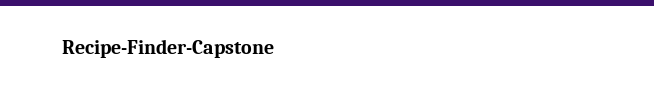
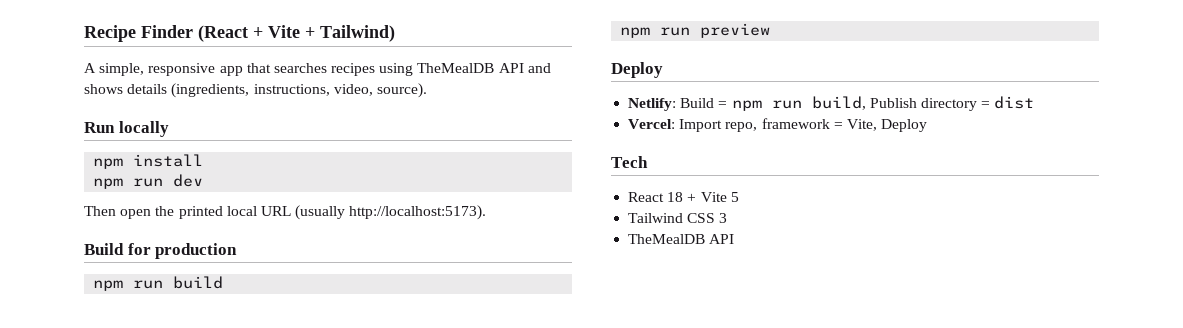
- Recipe-Finder-Capstone
+ Recipe Finder (React + Vite + Tailwind)
+ A simple, responsive app that searches recipes using TheMealDB API and shows details (ingredients, instructions, video, source).
+ Run locally
+ npm install
+ npm run dev
+ Then open the printed local URL (usually http://localhost:5173).
+ Build for production
+ npm run build
+ npm run preview
+ Deploy
+ Netlify: Build = npm run build, Publish directory = dist
+ Vercel: Import repo, framework = Vite, Deploy
+ Tech
+ React 18 + Vite 5
+ Tailwind CSS 3
+ TheMealDB API

